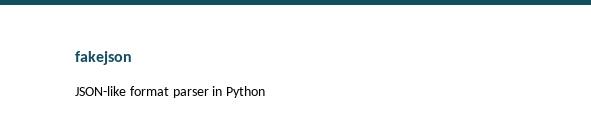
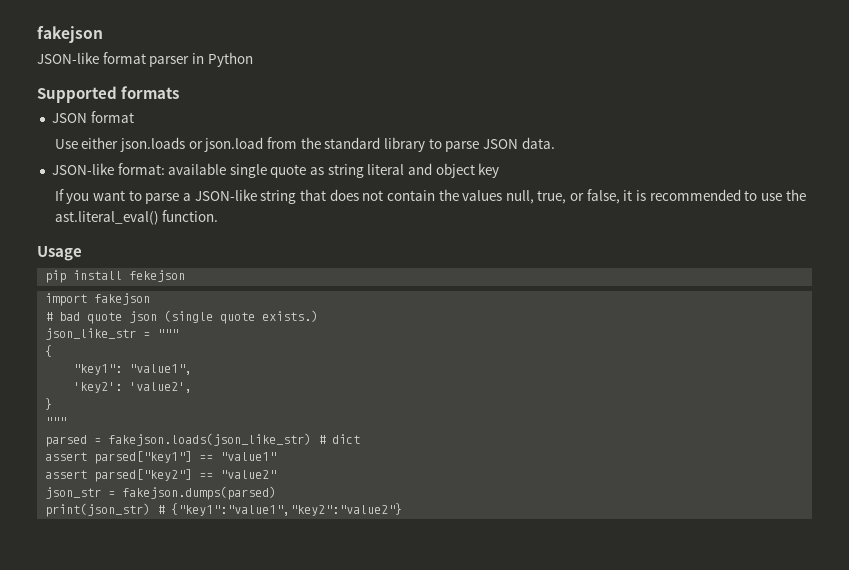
+ Supported formats
+ JSON format
+ Use either json.loads or json.load from the standard library to parse JSON data.
+ JSON-like format: available single quote as string literal and object key
+ If you want to parse a JSON-like string that does not contain the values null, true, or false, it is recommended to use the ast.literal_eval() function.
+ Usage
+ pip install fekejson
+ import fakejson
+ # bad quote json (single quote exists.)
+ json_like_str = """
+ {
+ "key1": "value1",
+ 'key2': 'value2',
+ }
+ """
+ parsed = fakejson.loads(json_like_str) # dict
+ assert parsed["key1"] == "value1"
+ assert parsed["key2"] == "value2"
+ json_str = fakejson.dumps(parsed)
+ print(json_str) # {"key1":"value1","key2":"value2"}

